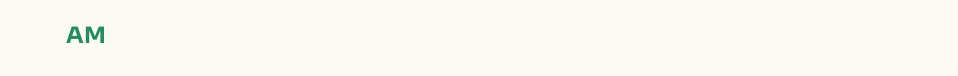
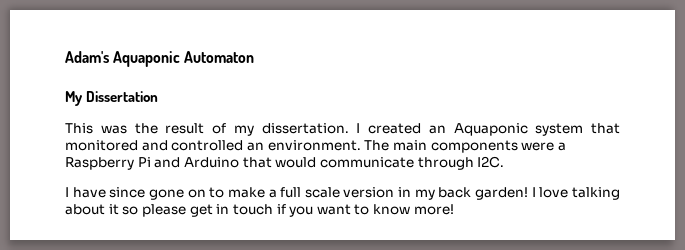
- AM
+ Adam's Aquaponic Automaton
+ My Dissertation
+ This was the result of my dissertation. I created an Aquaponic system that monitored and controlled an environment. The main components were a Raspberry Pi and Arduino that would communicate through I2C.
+ I have since gone on to make a full scale version in my back garden! I love talking about it so please get in touch if you want to know more!

